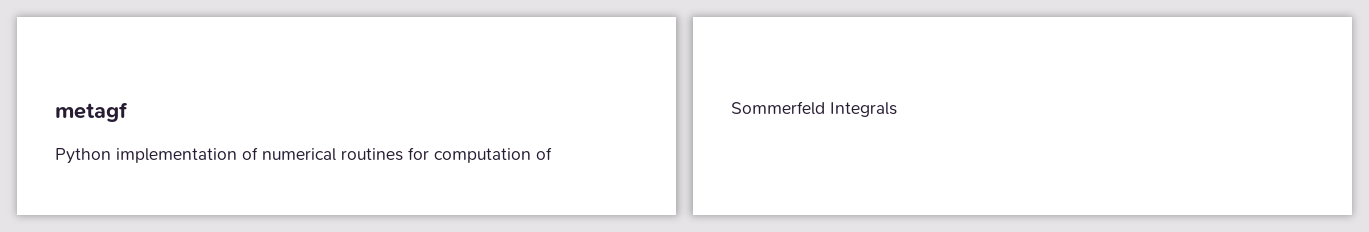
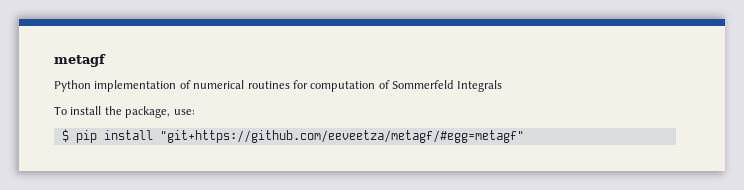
+ To install the package, use:
+ $ pip install "git+https://github.com/eeveetza/metagf/#egg=metagf"

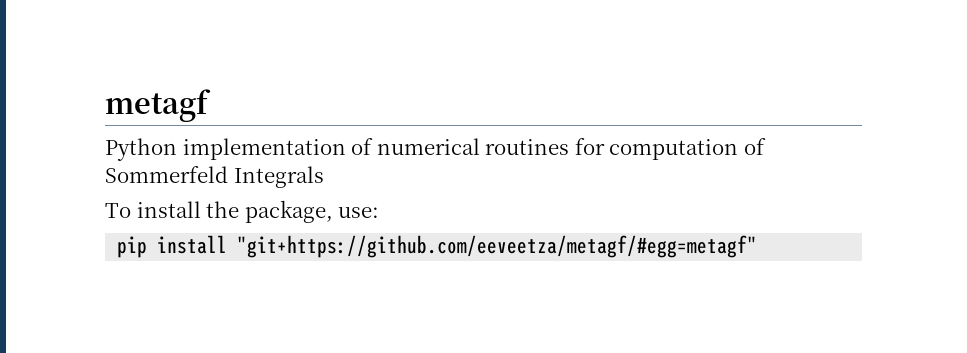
- $ pip install "git+https://github.com/eeveetza/metagf/#egg=metagf"
+ pip install "git+https://github.com/eeveetza/metagf/#egg=metagf"

